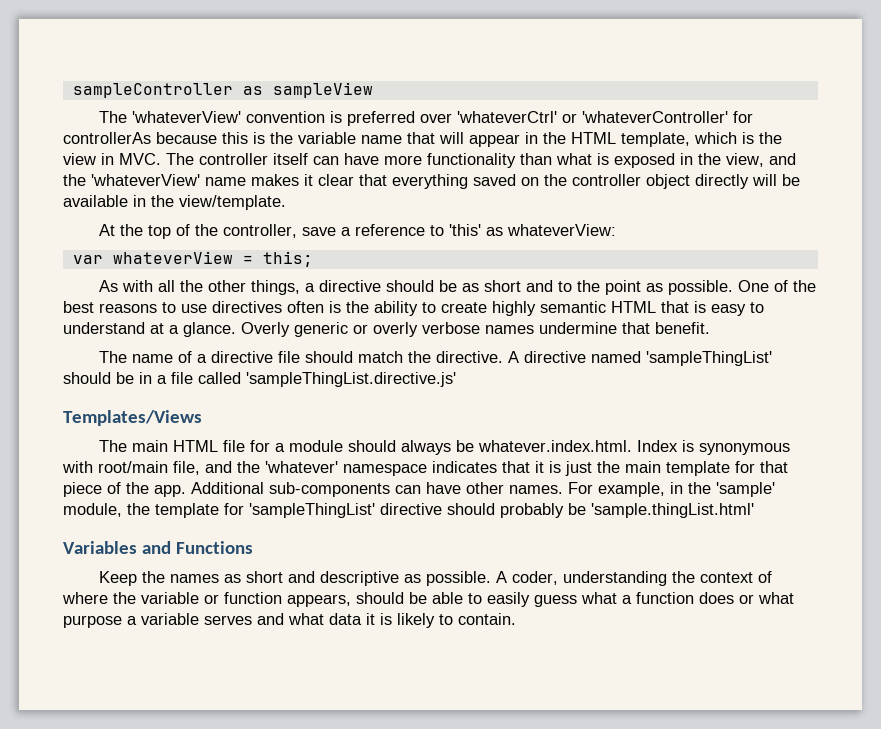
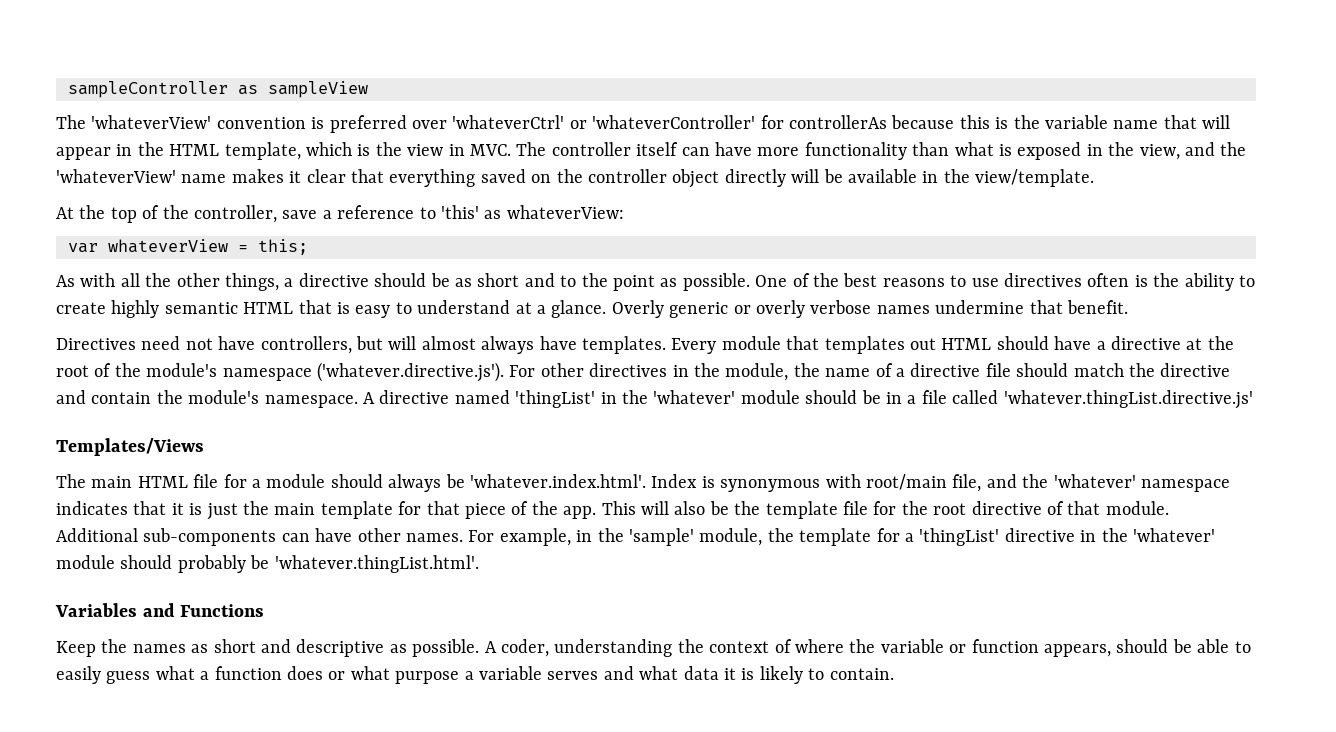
- The name of a directive file should match the directive. A directive named 'sampleThingList' should be in a file called 'sampleThingList.directive.js'
+ Directives need not have controllers, but will almost always have templates. Every module that templates out HTML should have a directive at the root of the module's namespace ('whatever.directive.js'). For other directives in the module, the name of a directive file should match the directive and contain the module's namespace. A directive named 'thingList' in the 'whatever' module should be in a file called 'whatever.thingList.directive.js'
- The main HTML file for a module should always be whatever.index.html. Index is synonymous with root/main file, and the 'whatever' namespace indicates that it is just the main template for that piece of the app.
+ The main HTML file for a module should always be 'whatever.index.html'. Index is synonymous with root/main file, and the 'whatever' namespace indicates that it is just the main template for that piece of the app.
+ This will also be the template file for the root directive of that module.
- For example, in the 'sample' module, the template for 'sampleThingList' directive should probably be 'sample.thingList.html'
+ For example, in the 'sample' module, the template for a 'thingList' directive in the 'whatever' module should probably be 'whatever.thingList.html'.

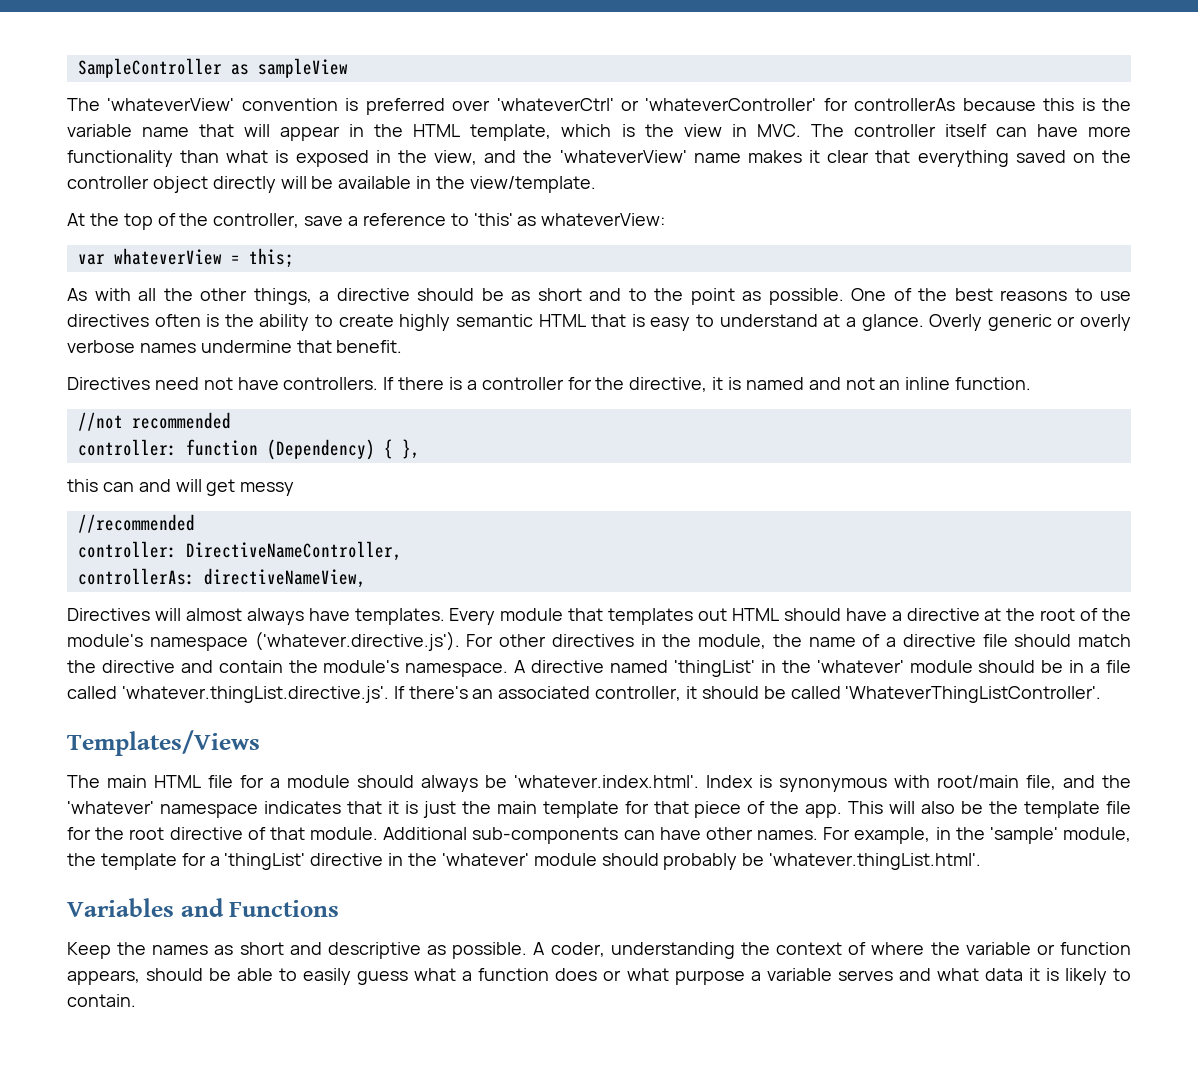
- sampleController as sampleView
+ SampleController as sampleView
- Directives need not have controllers, but will almost always have templates.
+ Directives need not have controllers. If there is a controller for the directive, it is named and not an inline function.
+ //not recommended
+ controller: function (Dependency) { },
+ this can and will get messy
+ //recommended
+ controller: DirectiveNameController,
+ controllerAs: directiveNameView,
+ Directives will almost always have templates.
- A directive named 'thingList' in the 'whatever' module should be in a file called 'whatever.thingList.directive.js'
+ A directive named 'thingList' in the 'whatever' module should be in a file called 'whatever.thingList.directive.js'. If there's an associated controller, it should be called 'WhateverThingListController'.

